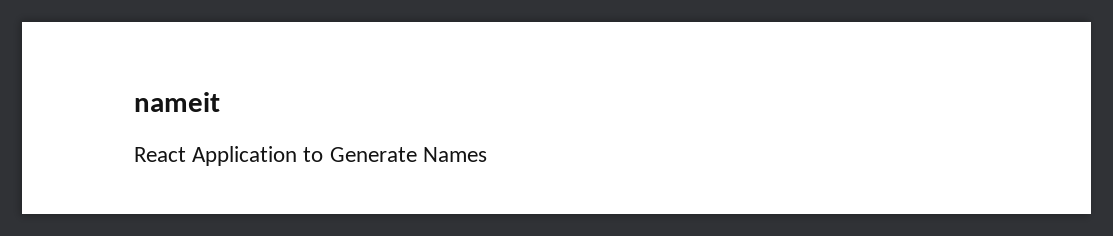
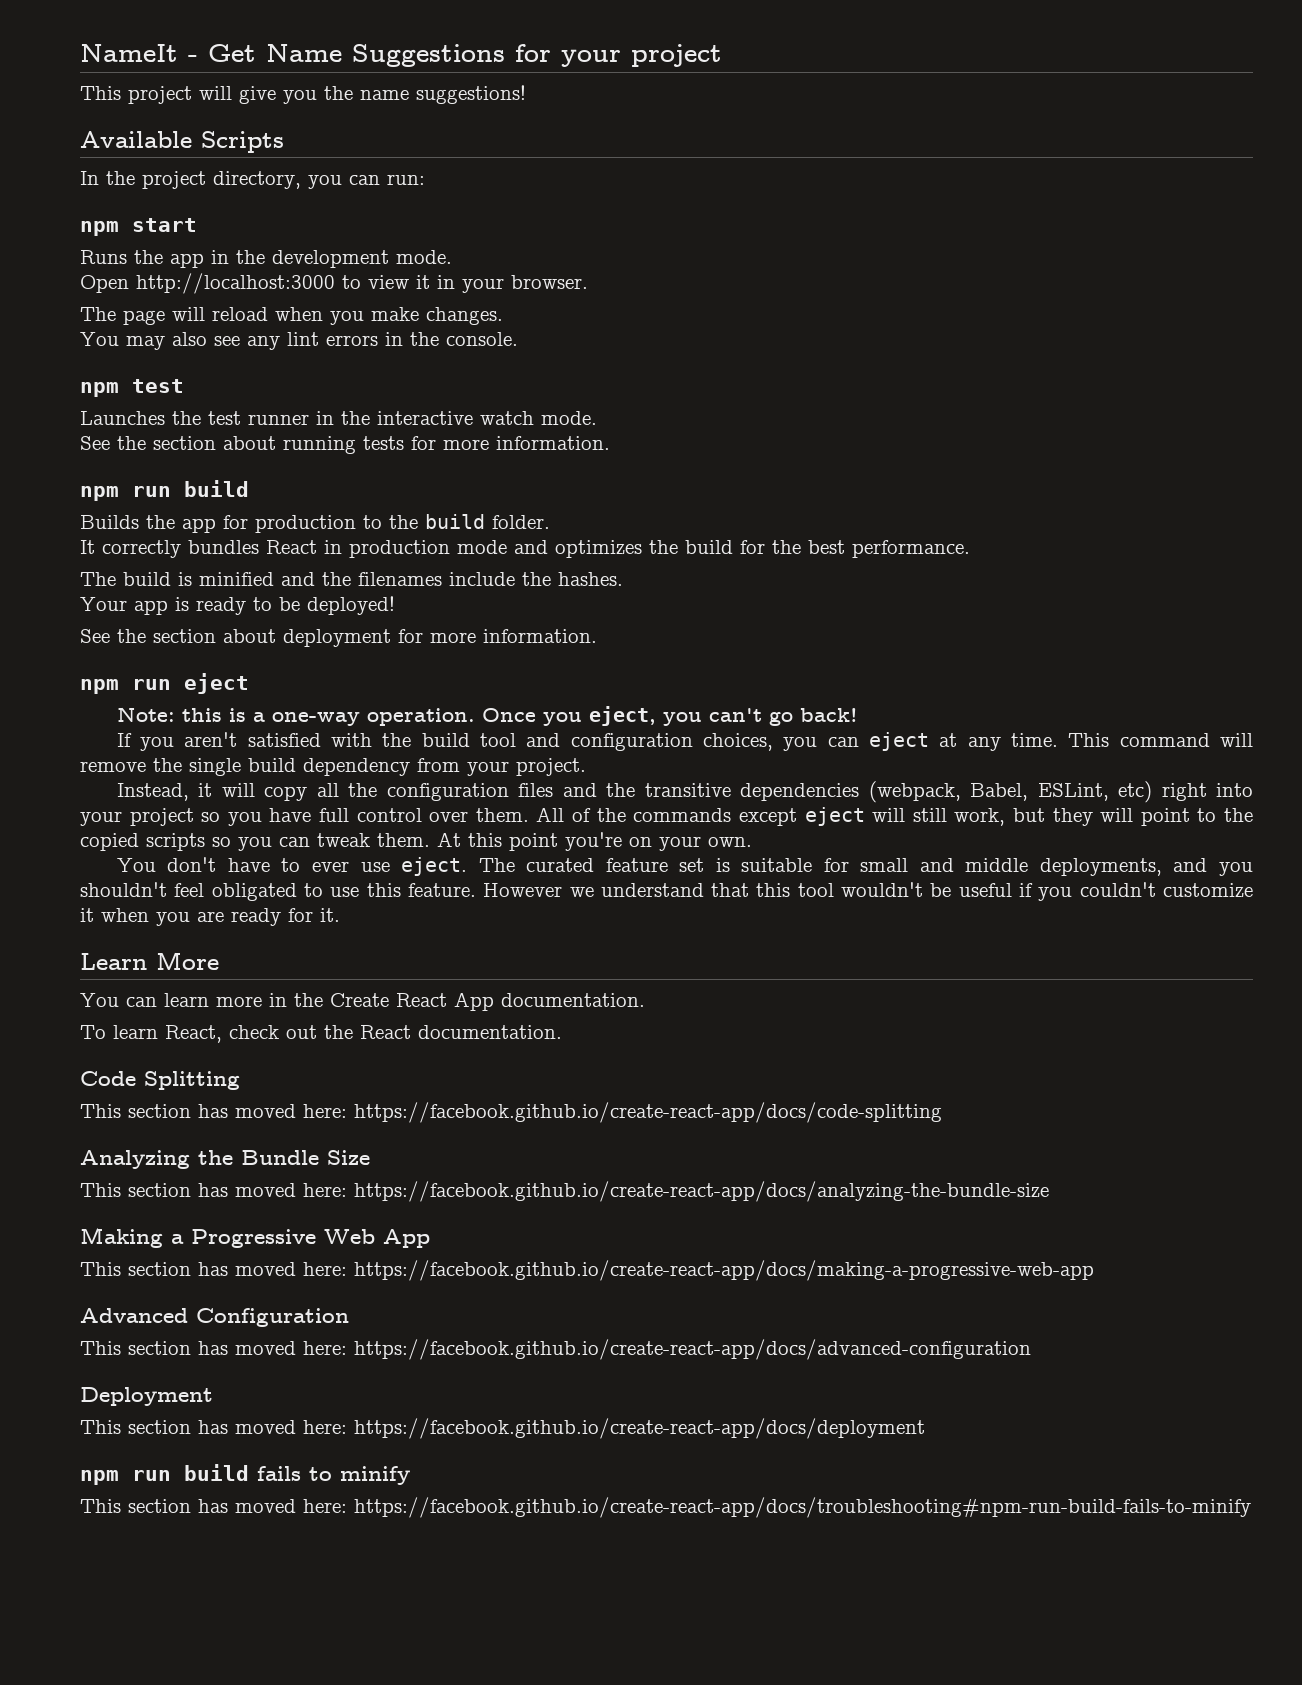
- nameit
- React Application to Generate Names
+ NameIt - Get Name Suggestions for your project
+ This project will give you the name suggestions!
+ Available Scripts
+ In the project directory, you can run:
+ npm start
+ Runs the app in the development mode.
+ Open http://localhost:3000 to view it in your browser.
+ The page will reload when you make changes.
+ You may also see any lint errors in the console.
+ npm test
+ Launches the test runner in the interactive watch mode.
+ See the section about running tests for more information.
+ npm run build
+ Builds the app for production to the build folder.
+ It correctly bundles React in production mode and optimizes the build for the best performance.
+ The build is minified and the filenames include the hashes.
+ Your app is ready to be deployed!
+ See the section about deployment for more information.
+ npm run eject
+ Note: this is a one-way operation. Once you eject, you can't go back!
+ If you aren't satisfied with the build tool and configuration choices, you can eject at any time. This command will remove the single build dependency from your project.
+ Instead, it will copy all the configuration files and the transitive dependencies (webpack, Babel, ESLint, etc) right into your project so you have full control over them. All of the commands except eject will still work, but they will point to the copied scripts so you can tweak them. At this point you're on your own.
+ You don't have to ever use eject. The curated feature set is suitable for small and middle deployments, and you shouldn't feel obligated to use this feature. However we understand that this tool wouldn't be useful if you couldn't customize it when you are ready for it.
+ Learn More
+ You can learn more in the Create React App documentation.
+ To learn React, check out the React documentation.
+ Code Splitting
+ This section has moved here: https://facebook.github.io/create-react-app/docs/code-splitting
+ Analyzing the Bundle Size
+ This section has moved here: https://facebook.github.io/create-react-app/docs/analyzing-the-bundle-size
+ Making a Progressive Web App
+ This section has moved here: https://facebook.github.io/create-react-app/docs/making-a-progressive-web-app
+ Advanced Configuration
+ This section has moved here: https://facebook.github.io/create-react-app/docs/advanced-configuration
+ Deployment
+ This section has moved here: https://facebook.github.io/create-react-app/docs/deployment
+ npm run build fails to minify
+ This section has moved here: https://facebook.github.io/create-react-app/docs/troubleshooting#npm-run-build-fails-to-minify

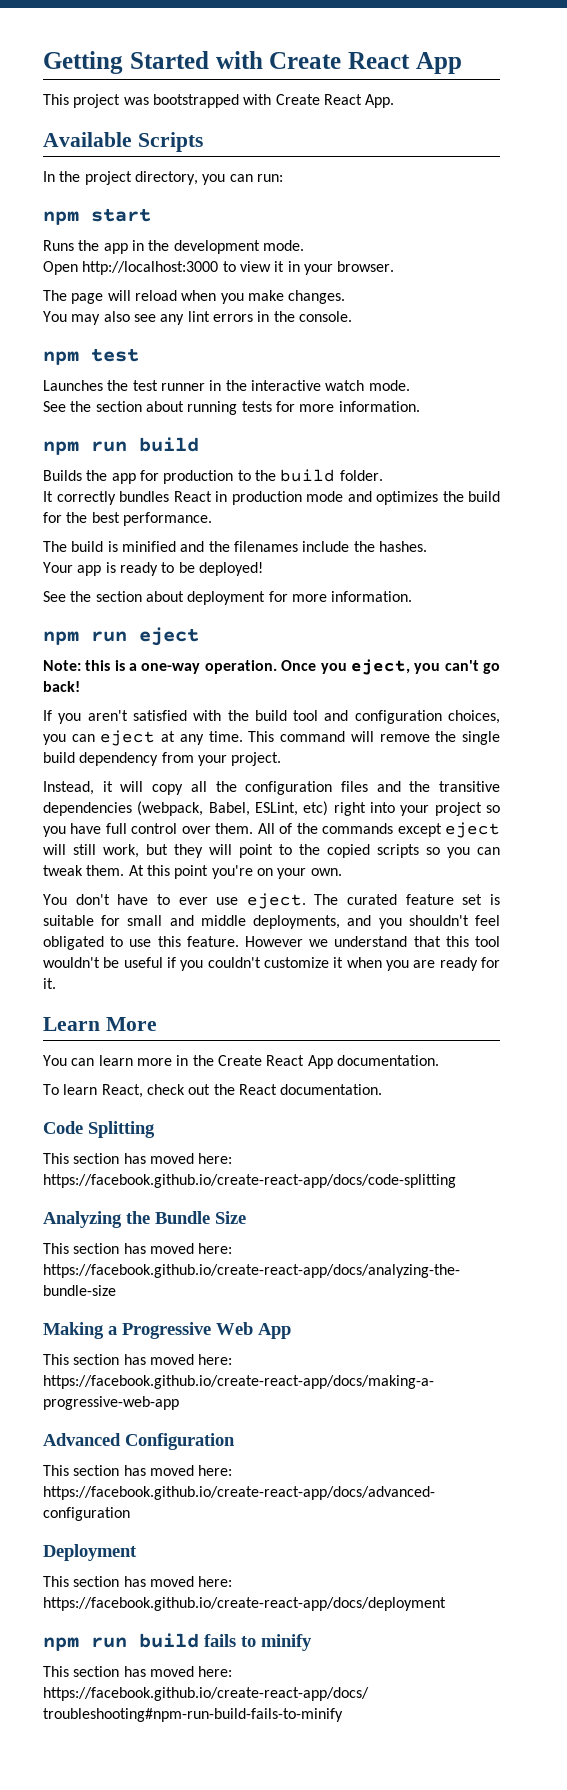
- NameIt - Get Name Suggestions for your project
- This project will give you the name suggestions!
+ Getting Started with Create React App
+ This project was bootstrapped with Create React App.

